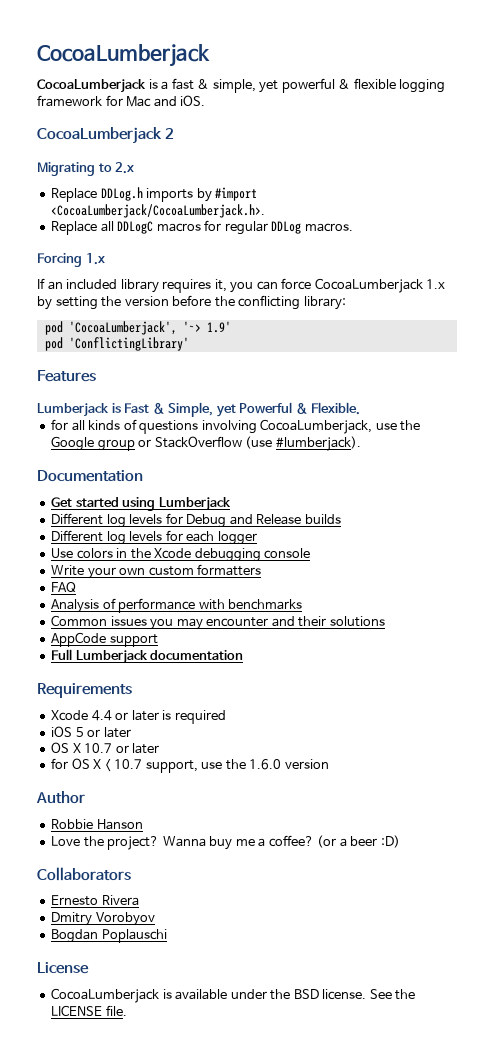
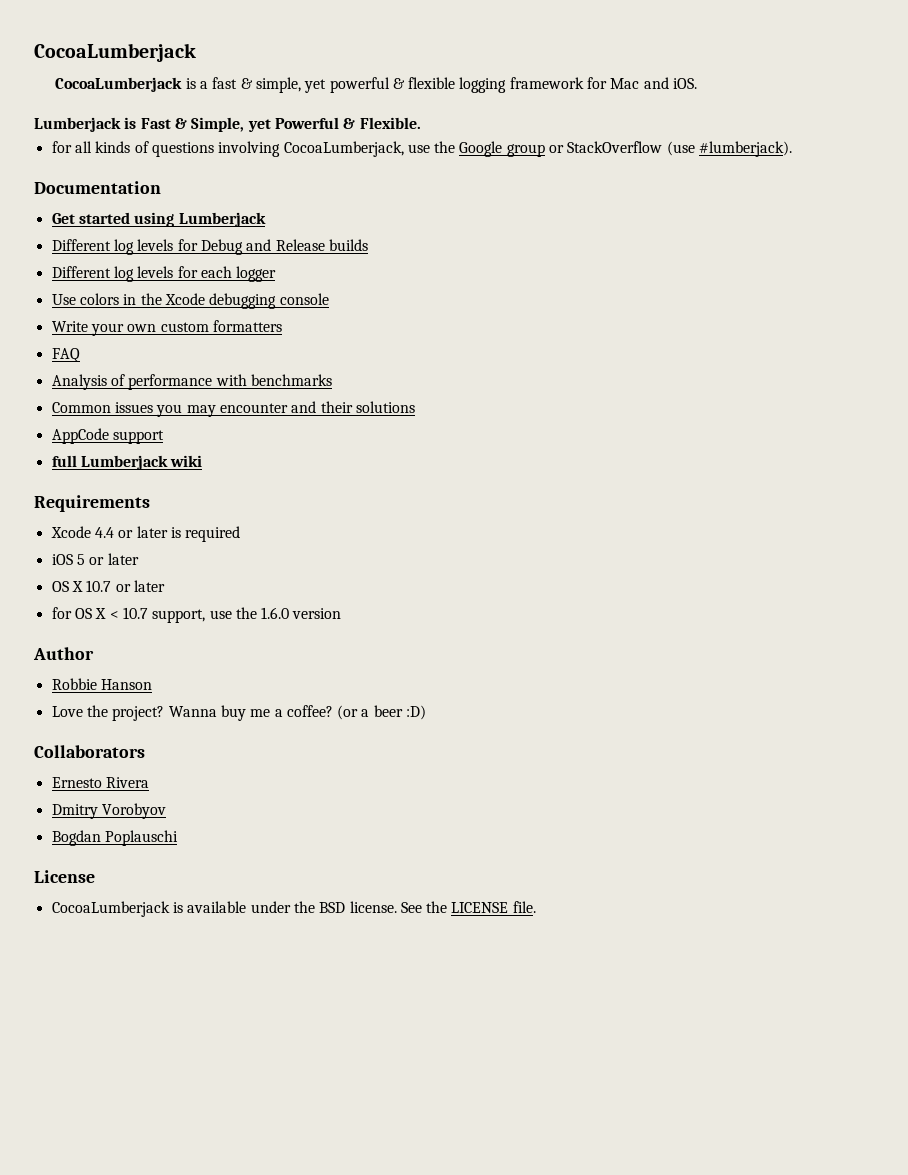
- CocoaLumberjack 2
- Migrating to 2.x
- Replace DDLog.h imports by #import <CocoaLumberjack/CocoaLumberjack.h>.
- Replace all DDLogC macros for regular DDLog macros.
- Forcing 1.x
- If an included library requires it, you can force CocoaLumberjack 1.x by setting the version before the conflicting library:
- pod 'CocoaLumberjack', '~> 1.9'
- pod 'ConflictingLibrary'
- Features
- Full Lumberjack documentation
+ full Lumberjack wiki

